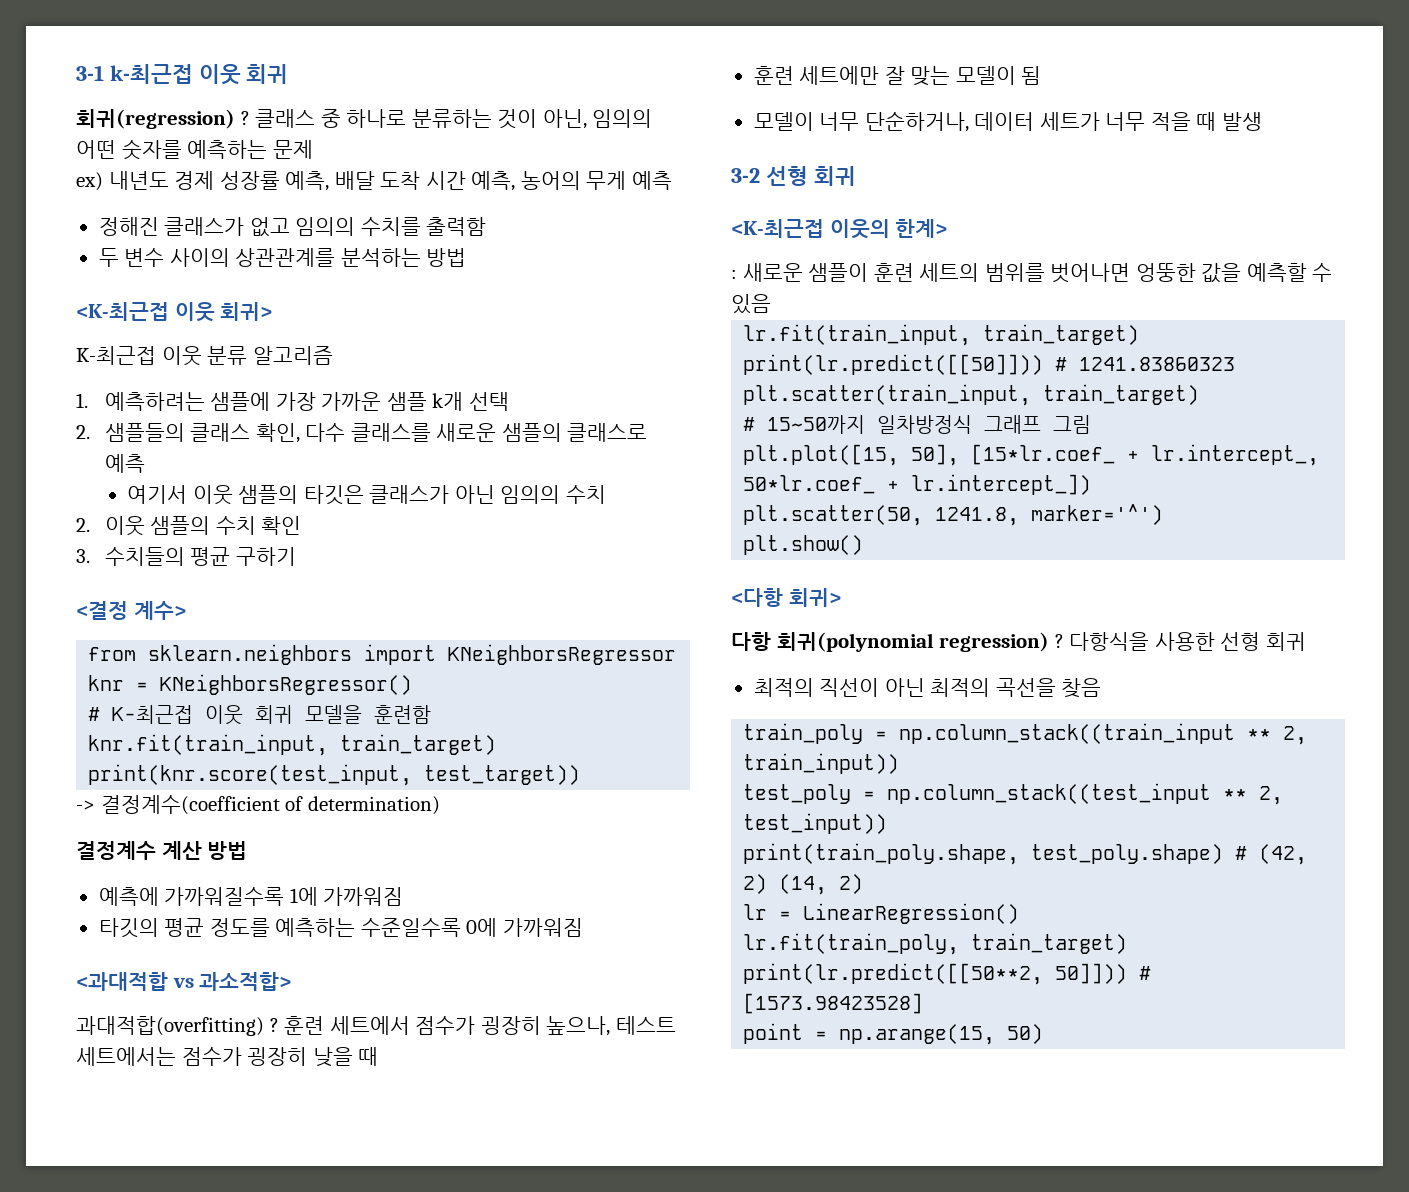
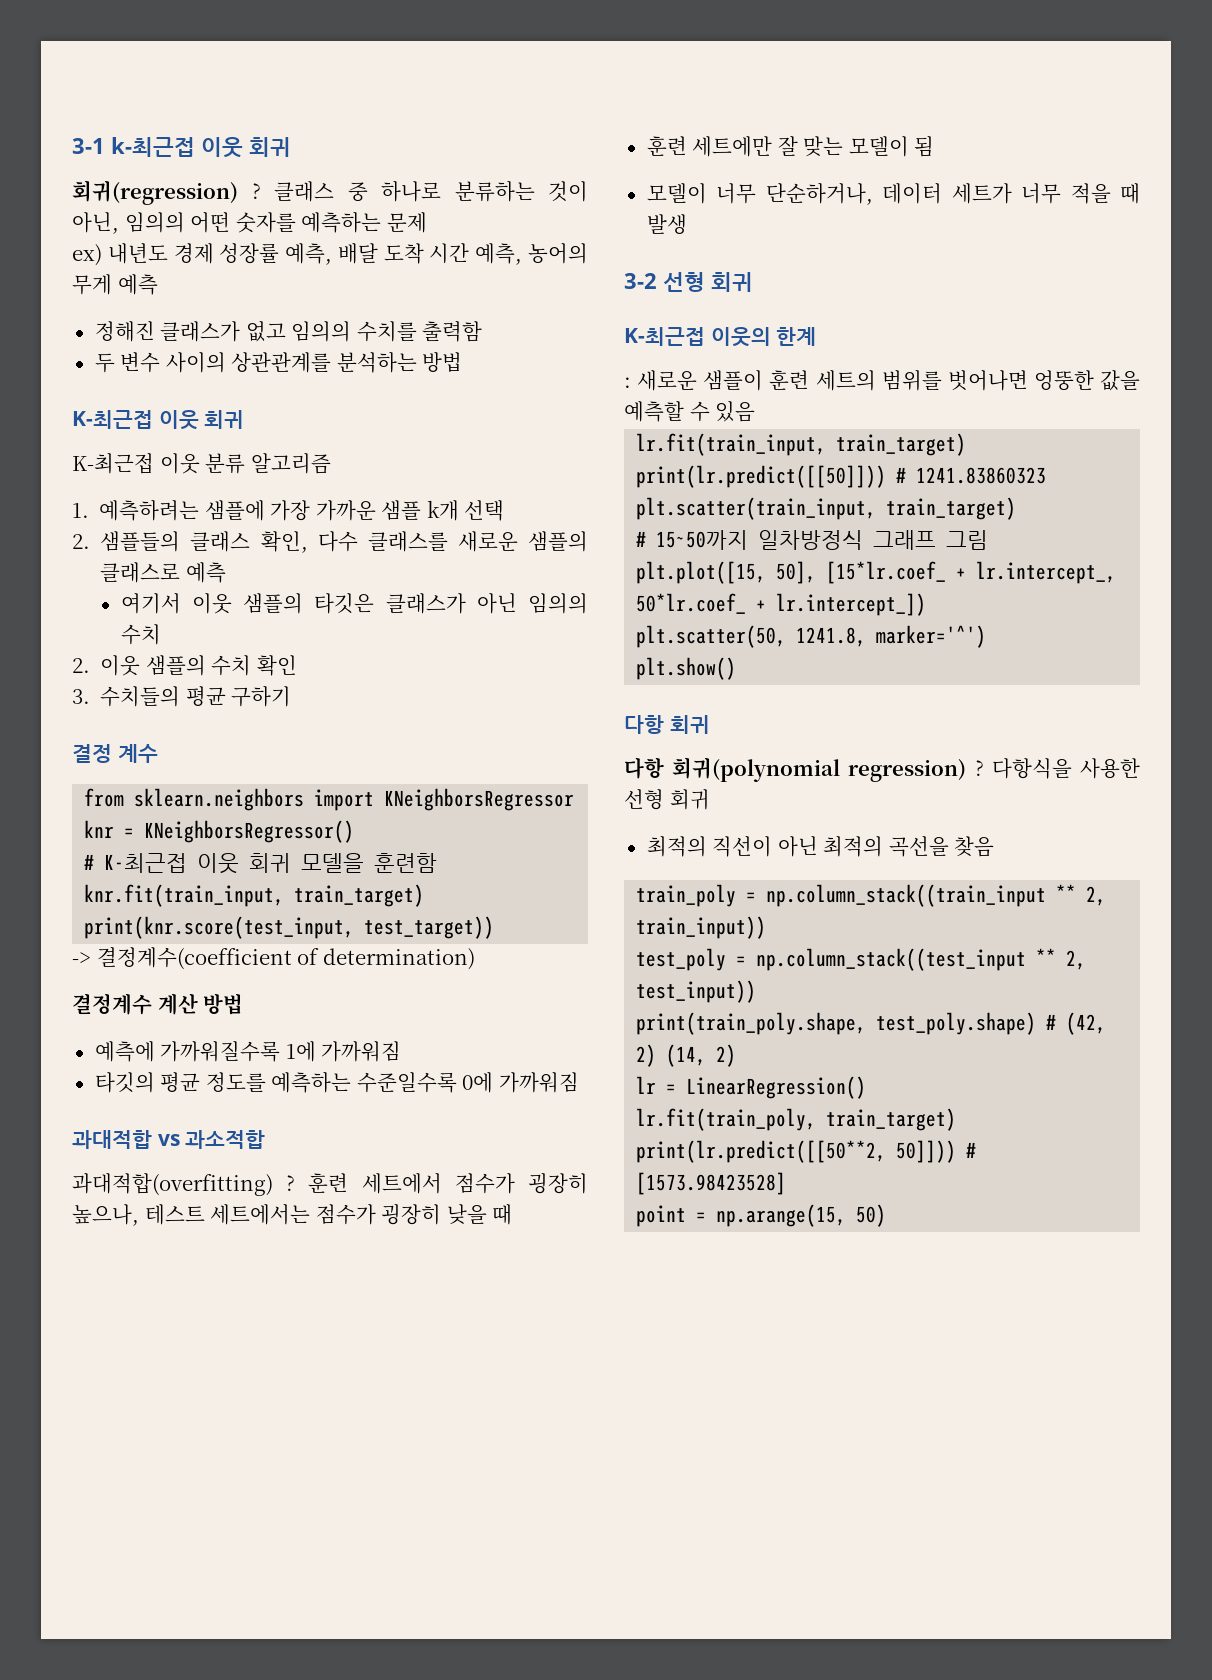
  두 변수 사이의 상관관계를 분석하는 방법
- <K-최근접 이웃 회귀>
+ K-최근접 이웃 회귀
- <결정 계수>
+ 결정 계수
- <과대적합 vs 과소적합>
+ 과대적합 vs 과소적합
- <K-최근접 이웃의 한계>
+ K-최근접 이웃의 한계
- <다항 회귀>
+ 다항 회귀

